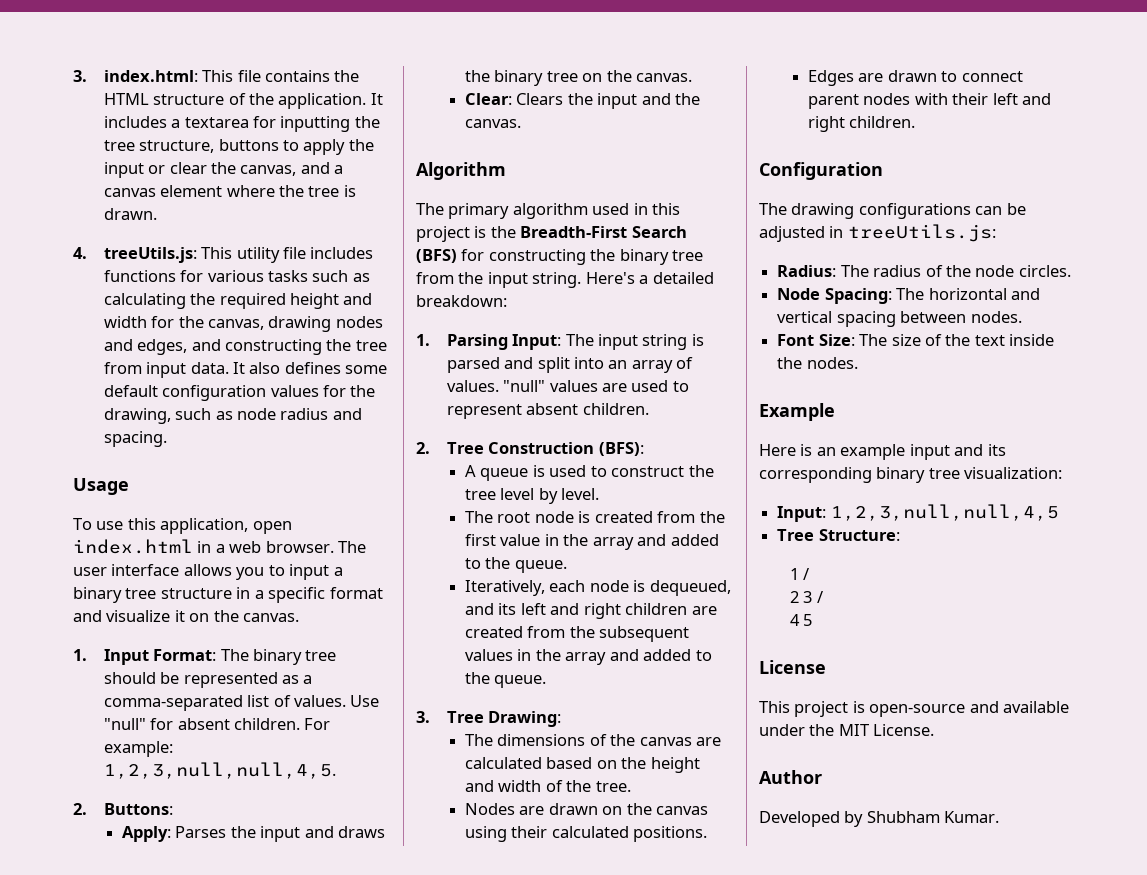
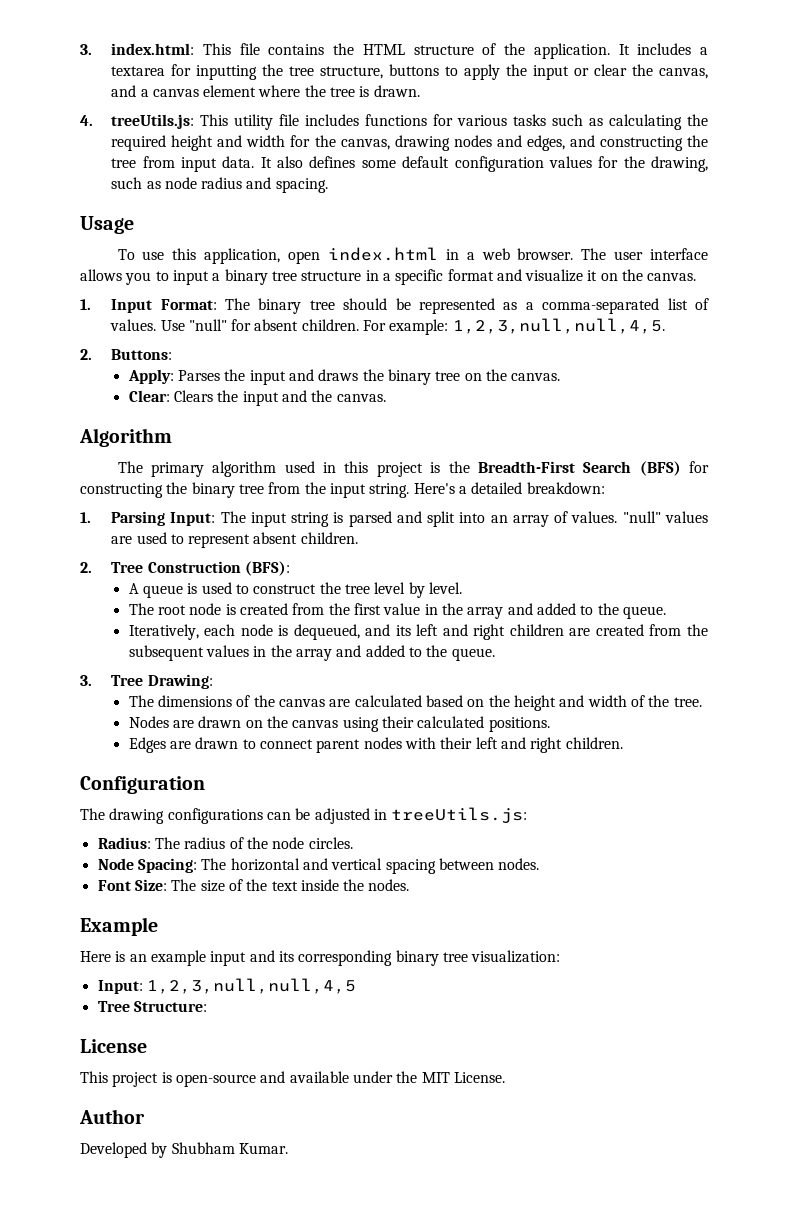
- 1 /
- 2 3 /
- 4 5

